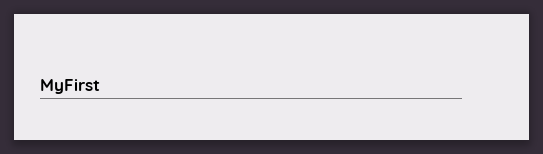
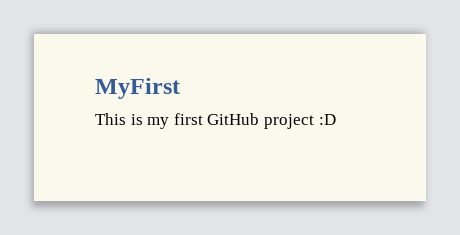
+ This is my first GitHub project :D

